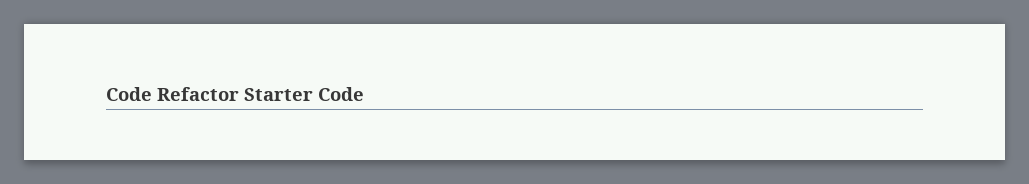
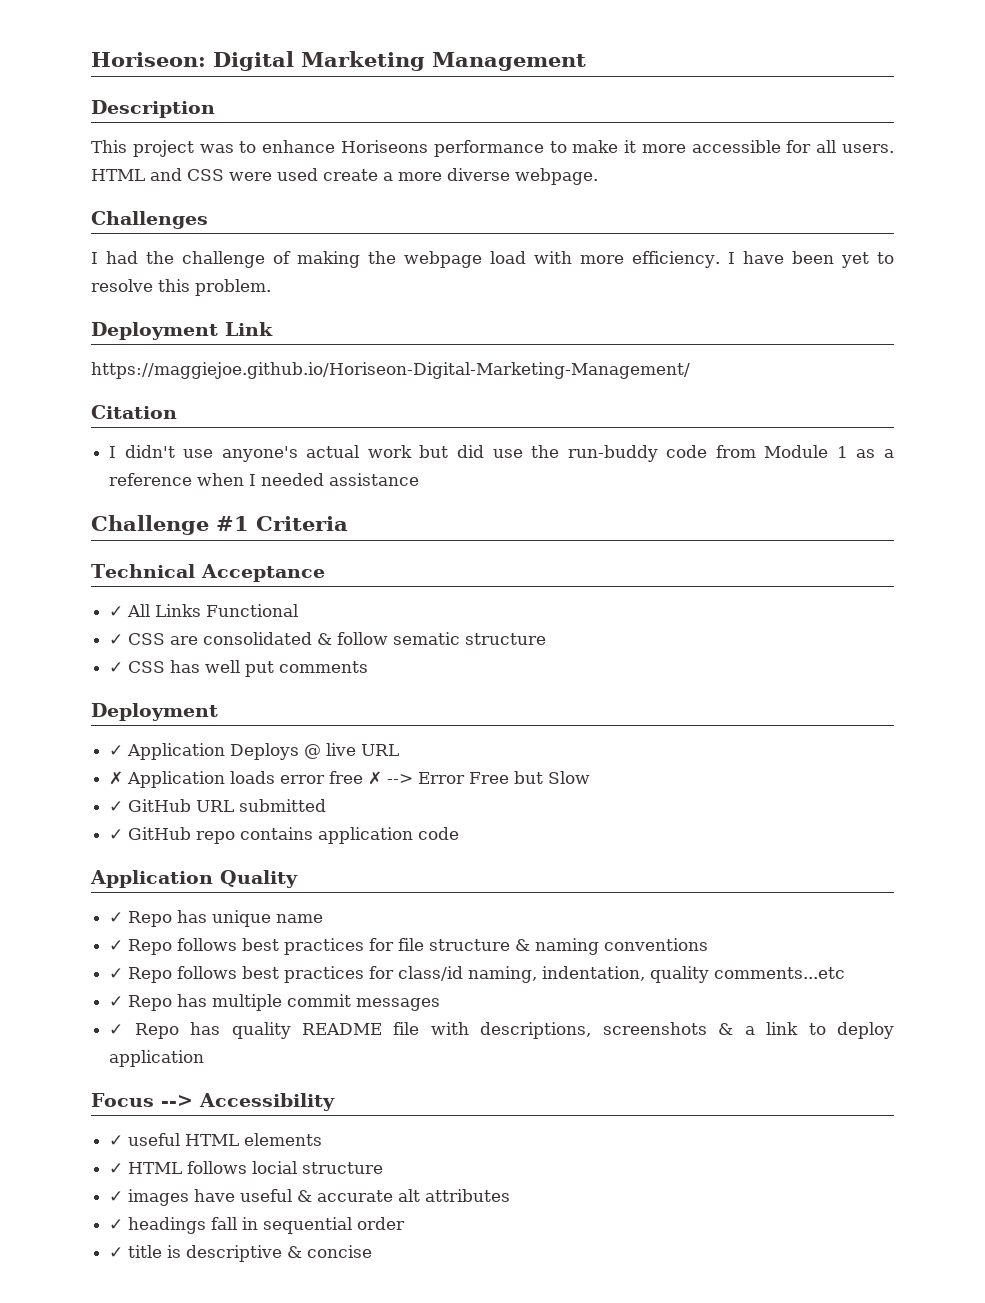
- Code Refactor Starter Code
+ Horiseon: Digital Marketing Management
+ Description
+ This project was to enhance Horiseons performance to make it more accessible for all users. HTML and CSS were used create a more diverse webpage.
+ Challenges
+ I had the challenge of making the webpage load with more efficiency. I have been yet to resolve this problem.
+ Deployment Link
+ https://maggiejoe.github.io/Horiseon-Digital-Marketing-Management/
+ Citation
+ I didn't use anyone's actual work but did use the run-buddy code from Module 1 as a reference when I needed assistance
+ Challenge #1 Criteria
+ Technical Acceptance
+ ✓ All Links Functional
+ ✓ CSS are consolidated & follow sematic structure
+ ✓ CSS has well put comments
+ Deployment
+ ✓ Application Deploys @ live URL
+ ✗ Application loads error free ✗ --> Error Free but Slow
+ ✓ GitHub URL submitted
+ ✓ GitHub repo contains application code
+ Application Quality
+ ✓ Repo has unique name
+ ✓ Repo follows best practices for file structure & naming conventions
+ ✓ Repo follows best practices for class/id naming, indentation, quality comments...etc
+ ✓ Repo has multiple commit messages
+ ✓ Repo has quality README file with descriptions, screenshots & a link to deploy application
+ Focus --> Accessibility
+ ✓ useful HTML elements
+ ✓ HTML follows locial structure
+ ✓ images have useful & accurate alt attributes
+ ✓ headings fall in sequential order
+ ✓ title is descriptive & concise

